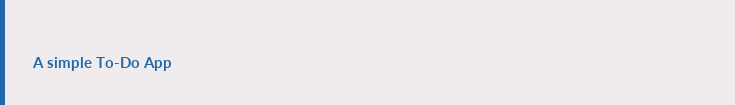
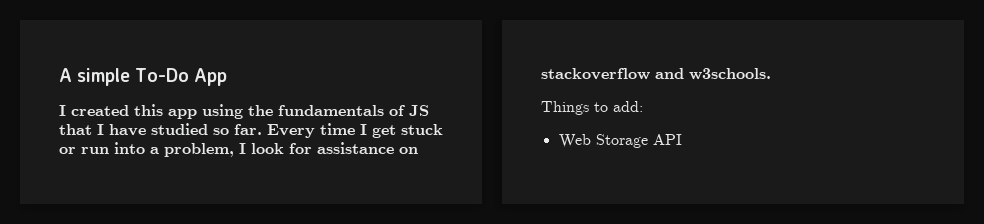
+ I created this app using the fundamentals of JS that I have studied so far. Every time I get stuck or run into a problem, I look for assistance on stackoverflow and w3schools.
+ Things to add:
+ Web Storage API

